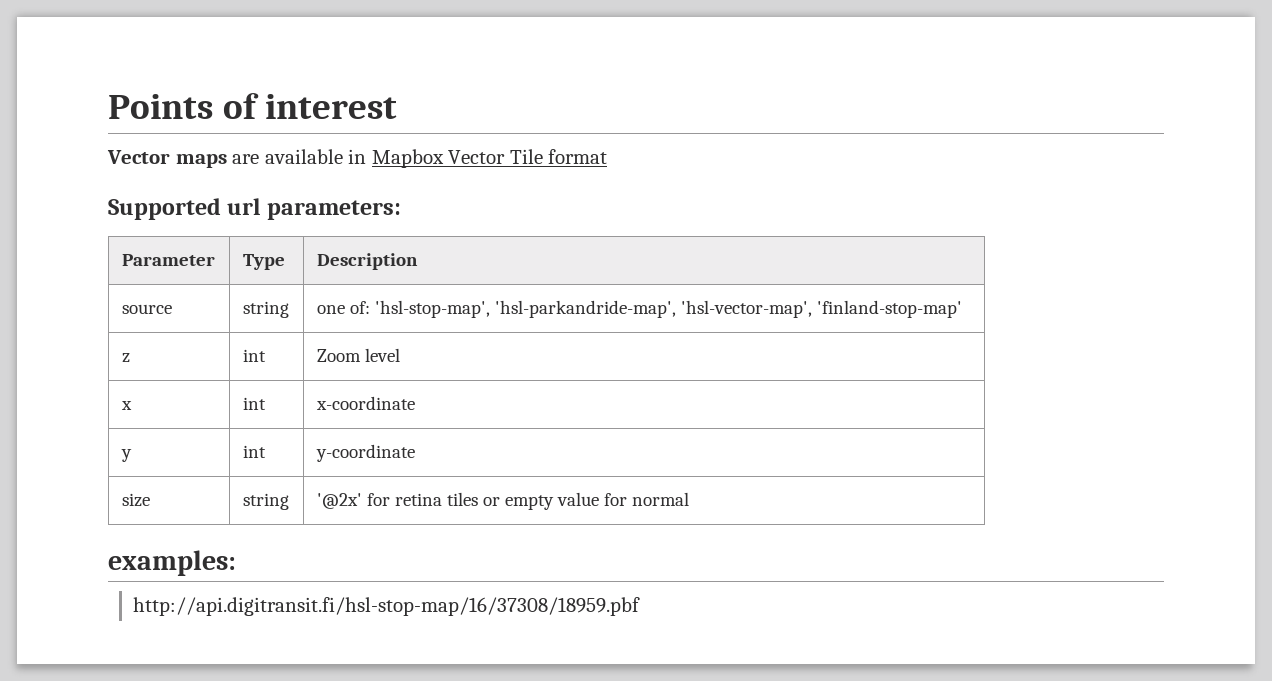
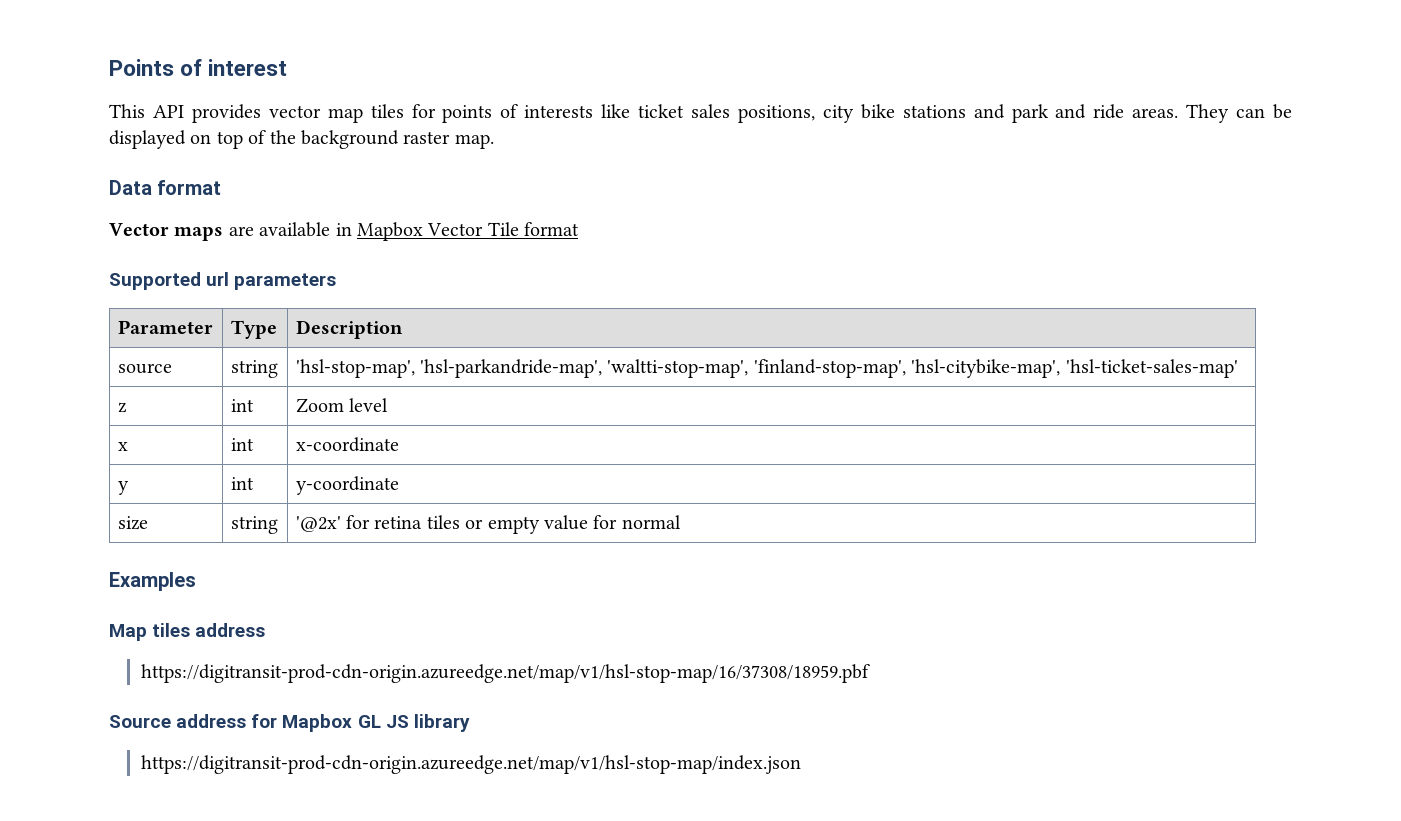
+ This API provides vector map tiles for points of interests like ticket sales positions, city bike stations and park and ride areas. They can be displayed on top of the background raster map.
+ Data format
- Supported url parameters:
+ Supported url parameters
- source | string | one of: 'hsl-stop-map', 'hsl-parkandride-map', 'hsl-vector-map', 'finland-stop-map'
+ source | string | 'hsl-stop-map', 'hsl-parkandride-map', 'waltti-stop-map', 'finland-stop-map', 'hsl-citybike-map', 'hsl-ticket-sales-map'
- examples:
- http://api.digitransit.fi/hsl-stop-map/16/37308/18959.pbf
+ Examples
+ Map tiles address
+ https://digitransit-prod-cdn-origin.azureedge.net/map/v1/hsl-stop-map/16/37308/18959.pbf
+ Source address for Mapbox GL JS library
+ https://digitransit-prod-cdn-origin.azureedge.net/map/v1/hsl-stop-map/index.json

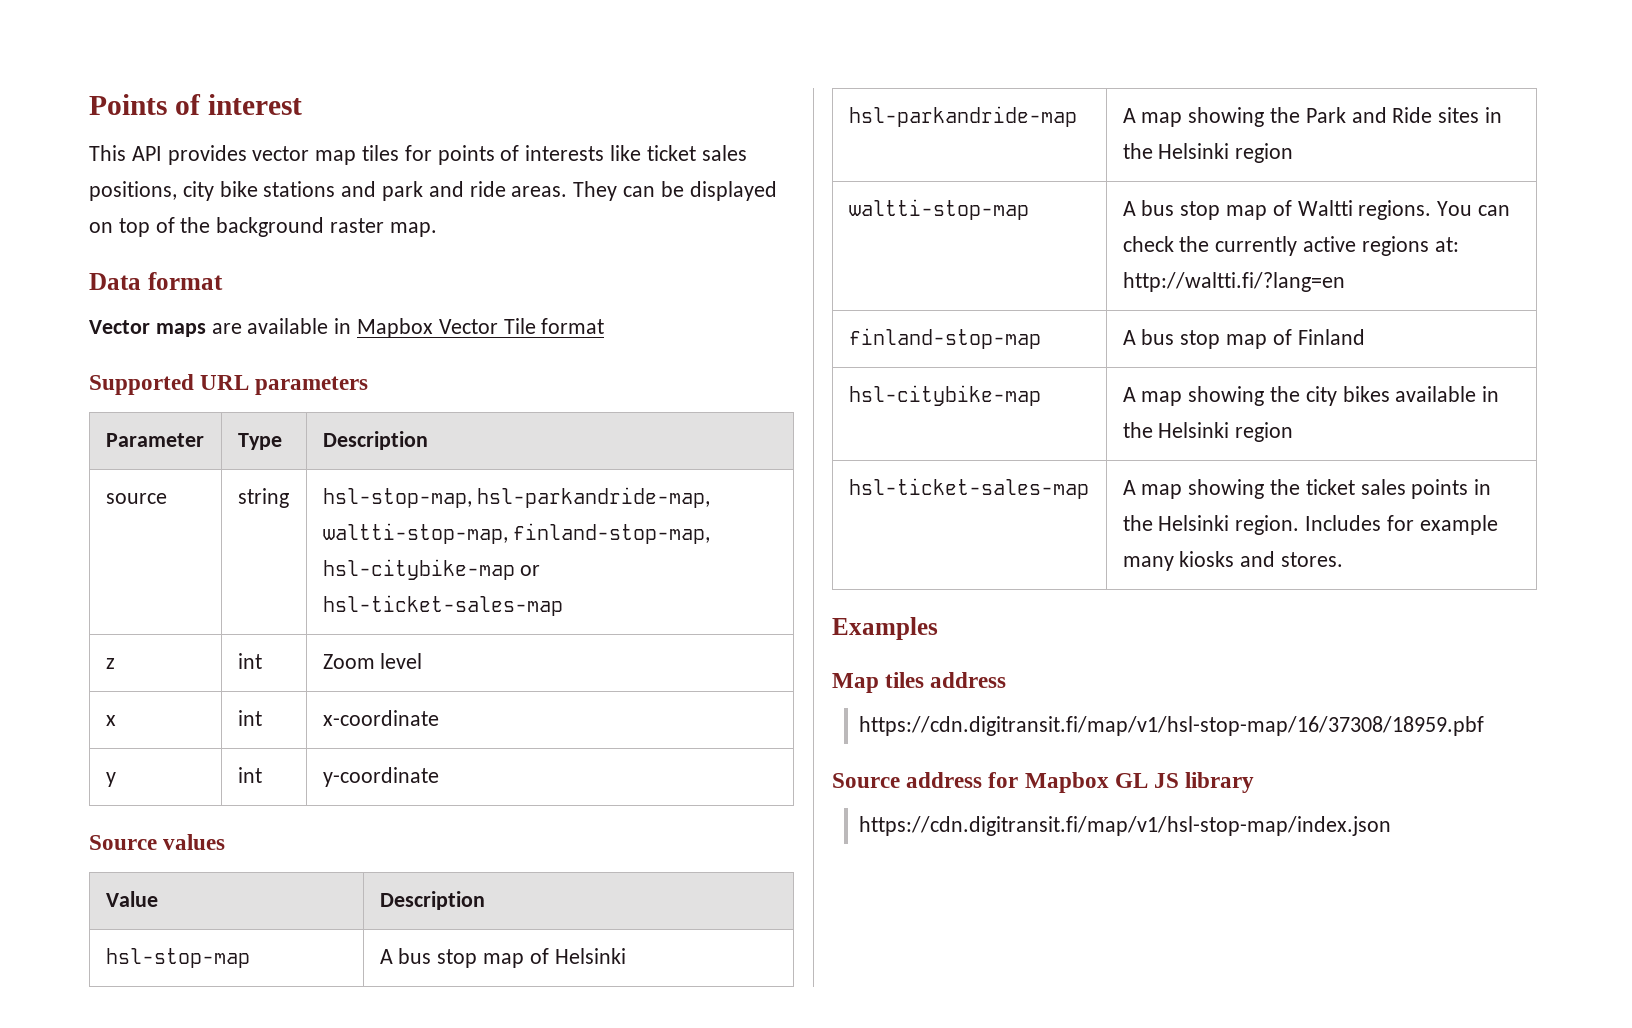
- Supported url parameters
+ Supported URL parameters
- source | string | 'hsl-stop-map', 'hsl-parkandride-map', 'waltti-stop-map', 'finland-stop-map', 'hsl-citybike-map', 'hsl-ticket-sales-map'
+ source | string | hsl-stop-map, hsl-parkandride-map, waltti-stop-map, finland-stop-map, hsl-citybike-map or hsl-ticket-sales-map
- size | string | '@2x' for retina tiles or empty value for normal
+ Source values
+ Value | Description
+ hsl-stop-map | A bus stop map of Helsinki
+ hsl-parkandride-map | A map showing the Park and Ride sites in the Helsinki region
+ waltti-stop-map | A bus stop map of Waltti regions. You can check the currently active regions at: http://waltti.fi/?lang=en
+ finland-stop-map | A bus stop map of Finland
+ hsl-citybike-map | A map showing the city bikes available in the Helsinki region
+ hsl-ticket-sales-map | A map showing the ticket sales points in the Helsinki region. Includes for example many kiosks and stores.
- https://digitransit-prod-cdn-origin.azureedge.net/map/v1/hsl-stop-map/16/37308/18959.pbf
+ https://cdn.digitransit.fi/map/v1/hsl-stop-map/16/37308/18959.pbf
- https://digitransit-prod-cdn-origin.azureedge.net/map/v1/hsl-stop-map/index.json
+ https://cdn.digitransit.fi/map/v1/hsl-stop-map/index.json

